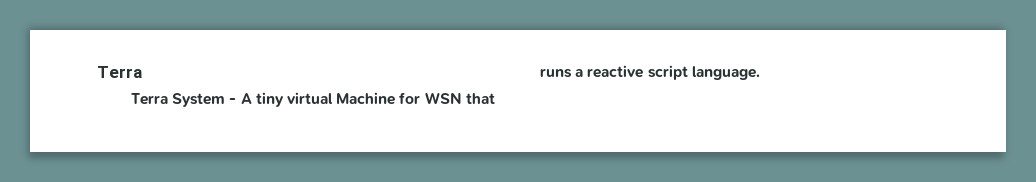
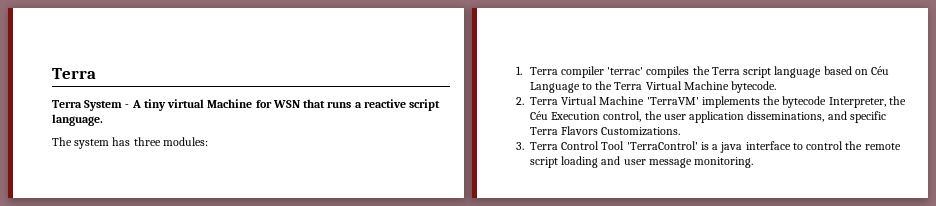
+ The system has three modules:
+ 1. Terra compiler 'terrac' compiles the Terra script language based on Céu Language to the Terra Virtual Machine bytecode.
+ 2. Terra Virtual Machine 'TerraVM' implements the bytecode Interpreter, the Céu Execution control, the user application disseminations, and specific Terra Flavors Customizations.
+ 3. Terra Control Tool 'TerraControl' is a java interface to control the remote script loading and user message monitoring.

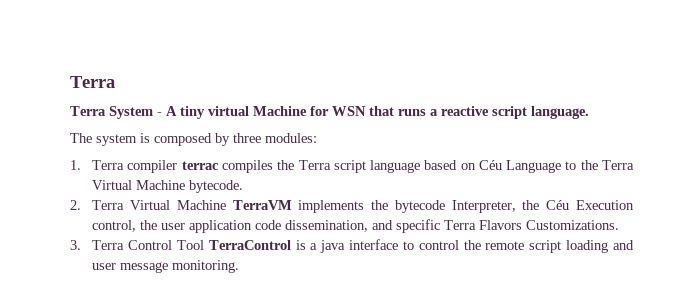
- The system has three modules:
+ The system is composed by three modules:
- 1. Terra compiler 'terrac' compiles the Terra script language based on Céu Language to the Terra Virtual Machine bytecode.
+ 1. Terra compiler terrac compiles the Terra script language based on Céu Language to the Terra Virtual Machine bytecode.
- 2. Terra Virtual Machine 'TerraVM' implements the bytecode Interpreter, the Céu Execution control, the user application disseminations, and specific Terra Flavors Customizations.
+ 2. Terra Virtual Machine TerraVM implements the bytecode Interpreter, the Céu Execution control, the user application code dissemination, and specific Terra Flavors Customizations.
- 3. Terra Control Tool 'TerraControl' is a java interface to control the remote script loading and user message monitoring.
+ 3. Terra Control Tool TerraControl is a java interface to control the remote script loading and user message monitoring.

